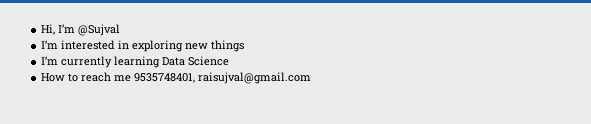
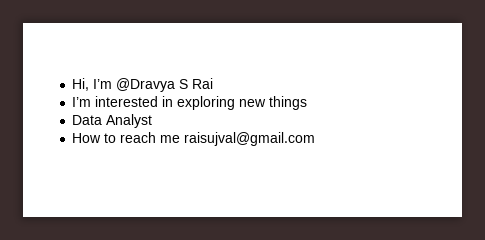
- Hi, I’m @Sujval
+ Hi, I’m @Dravya S Rai
- I’m currently learning Data Science
+ Data Analyst
- How to reach me 9535748401, raisujval@gmail.com
+ How to reach me raisujval@gmail.com

